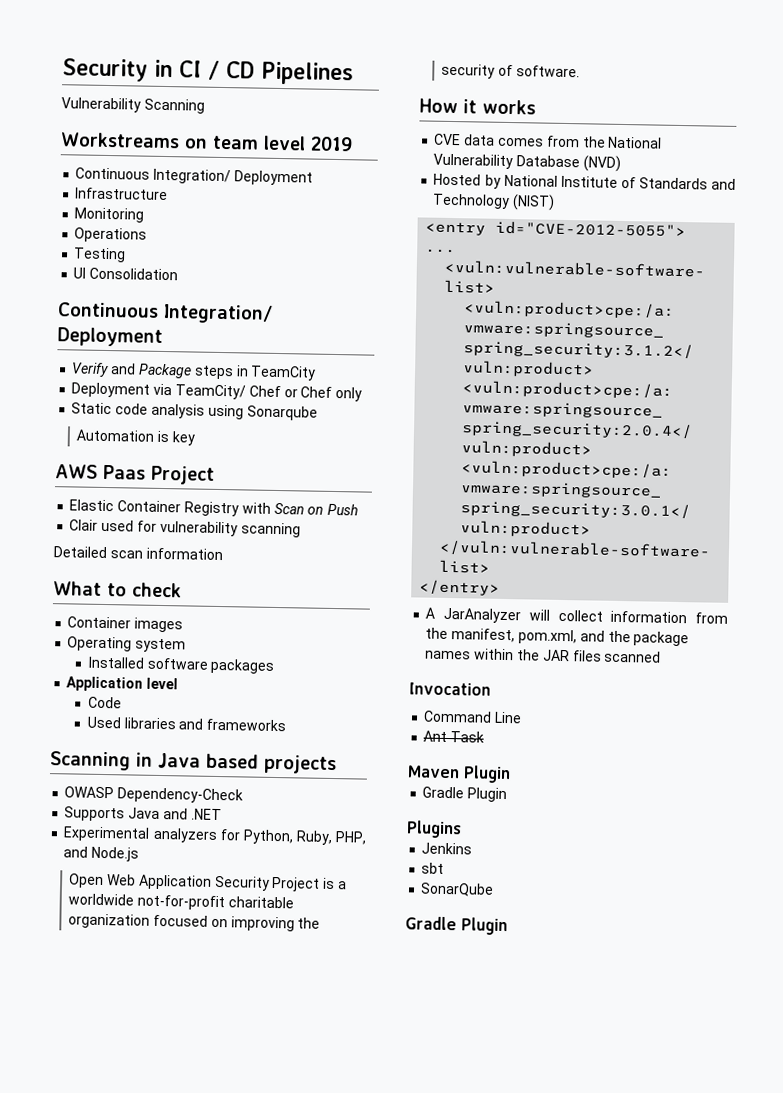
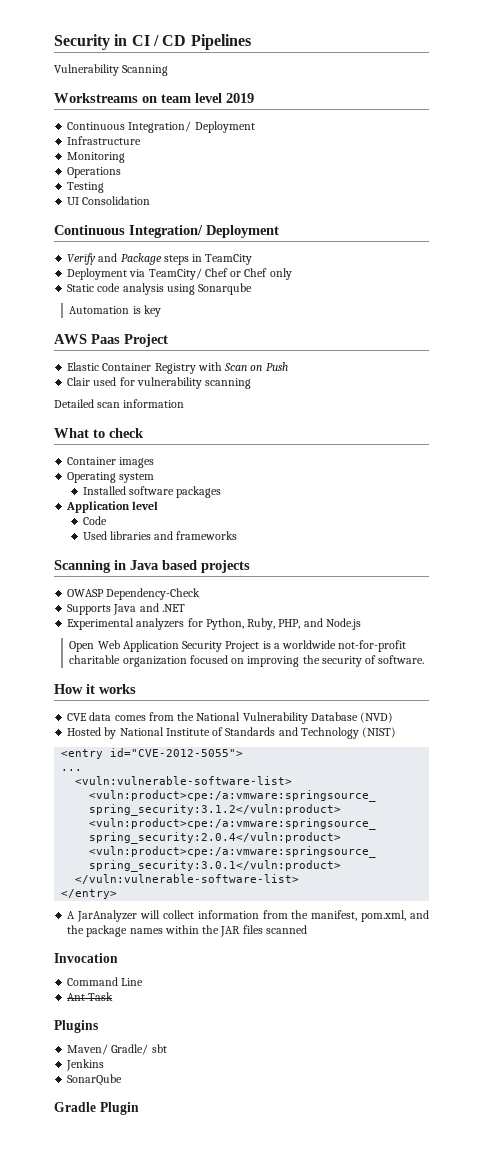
- Maven Plugin
- Gradle Plugin
  Plugins
+ Maven/ Gradle/ sbt
- sbt

